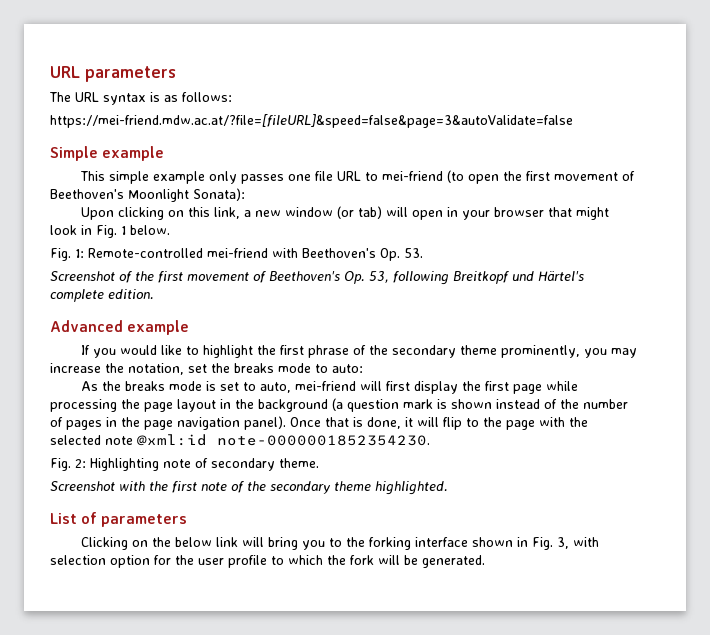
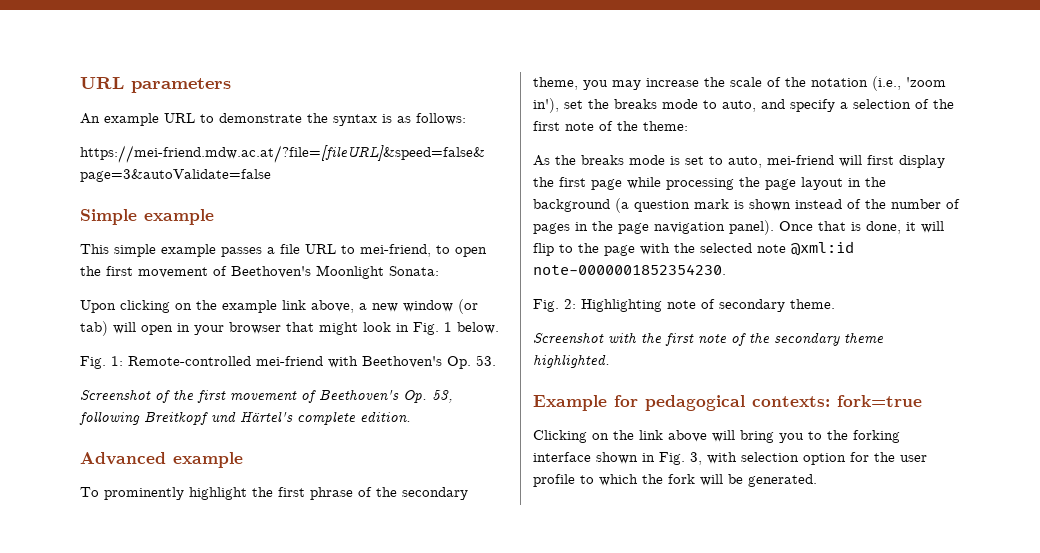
- The URL syntax is as follows:
+ An example URL to demonstrate the syntax is as follows:
- This simple example only passes one file URL to mei-friend (to open the first movement of Beethoven's Moonlight Sonata):
+ This simple example passes a file URL to mei-friend, to open the first movement of Beethoven's Moonlight Sonata:
- Upon clicking on this link, a new window (or tab) will open in your browser that might look in Fig. 1 below.
+ Upon clicking on the example link above, a new window (or tab) will open in your browser that might look in Fig. 1 below.
- If you would like to highlight the first phrase of the secondary theme prominently, you may increase the notation, set the breaks mode to auto:
+ To prominently highlight the first phrase of the secondary theme, you may increase the scale of the notation (i.e., 'zoom in'), set the breaks mode to auto, and specify a selection of the first note of the theme:
- List of parameters
+ Example for pedagogical contexts: fork=true
- Clicking on the below link will bring you to the forking interface shown in Fig. 3, with selection option for the user profile to which the fork will be generated.
+ Clicking on the link above will bring you to the forking interface shown in Fig. 3, with selection option for the user profile to which the fork will be generated.

